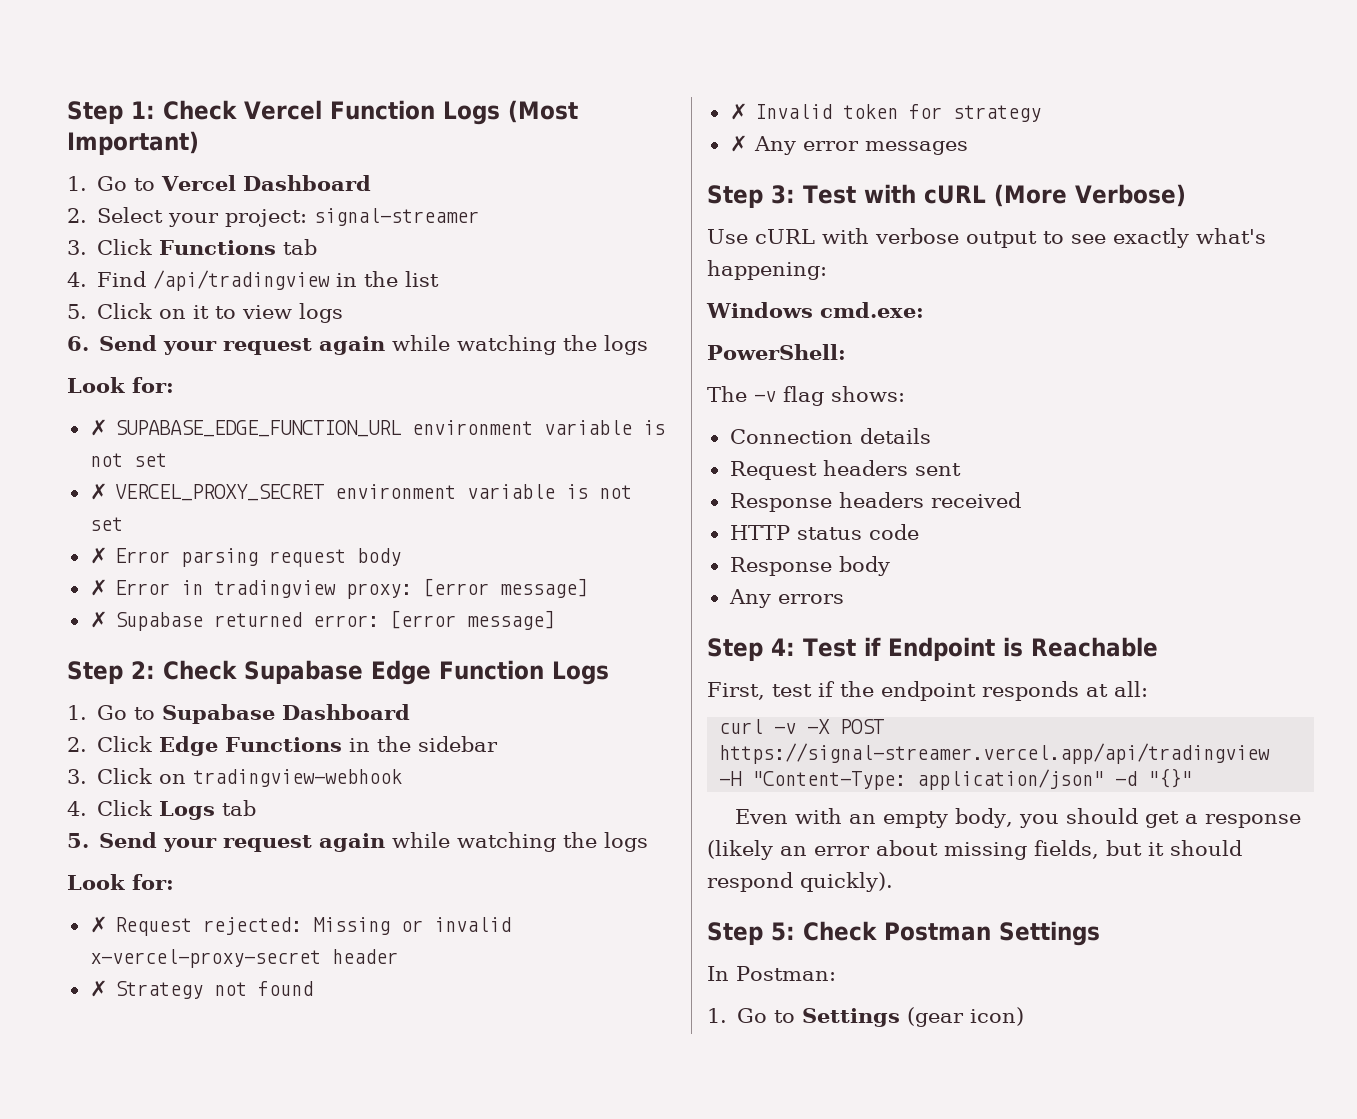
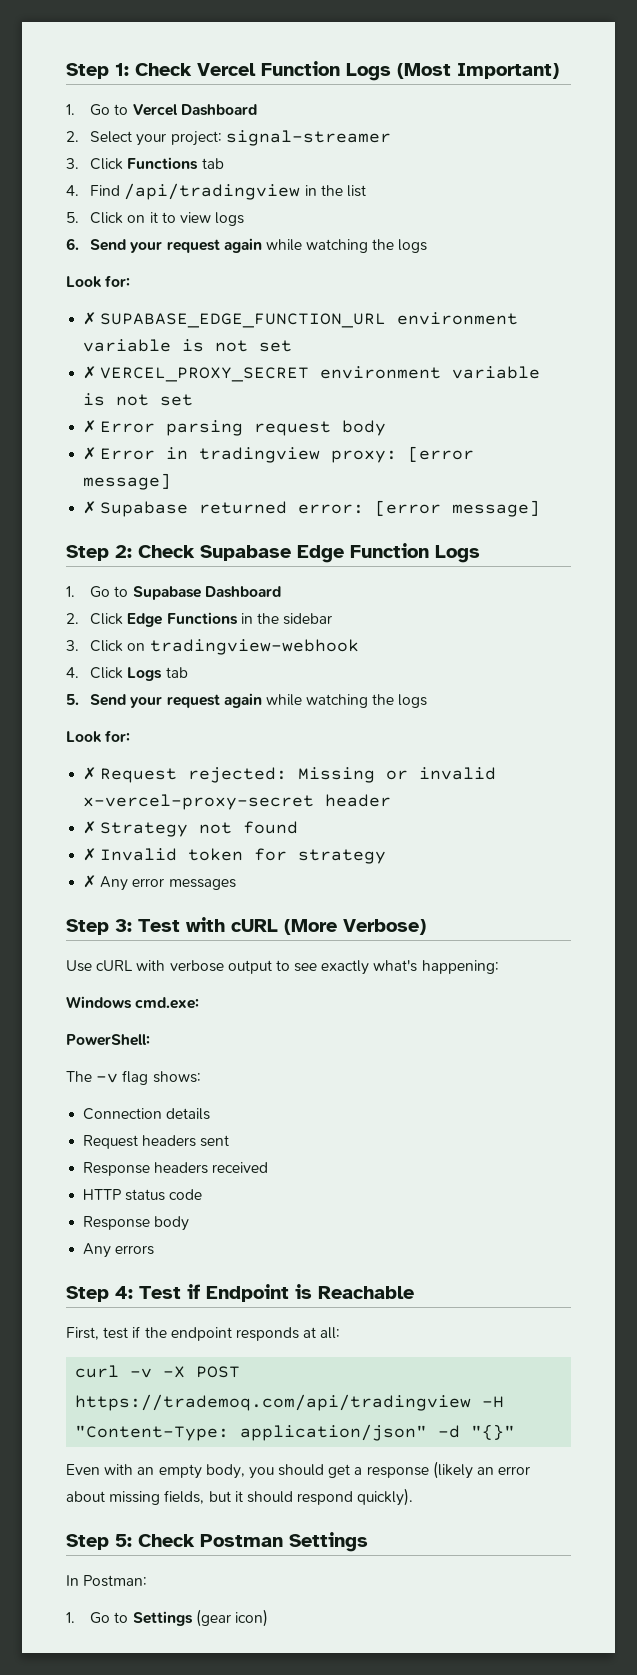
- curl -v -X POST https://signal-streamer.vercel.app/api/tradingview -H "Content-Type: application/json" -d "{}"
+ curl -v -X POST https://trademoq.com/api/tradingview -H "Content-Type: application/json" -d "{}"

